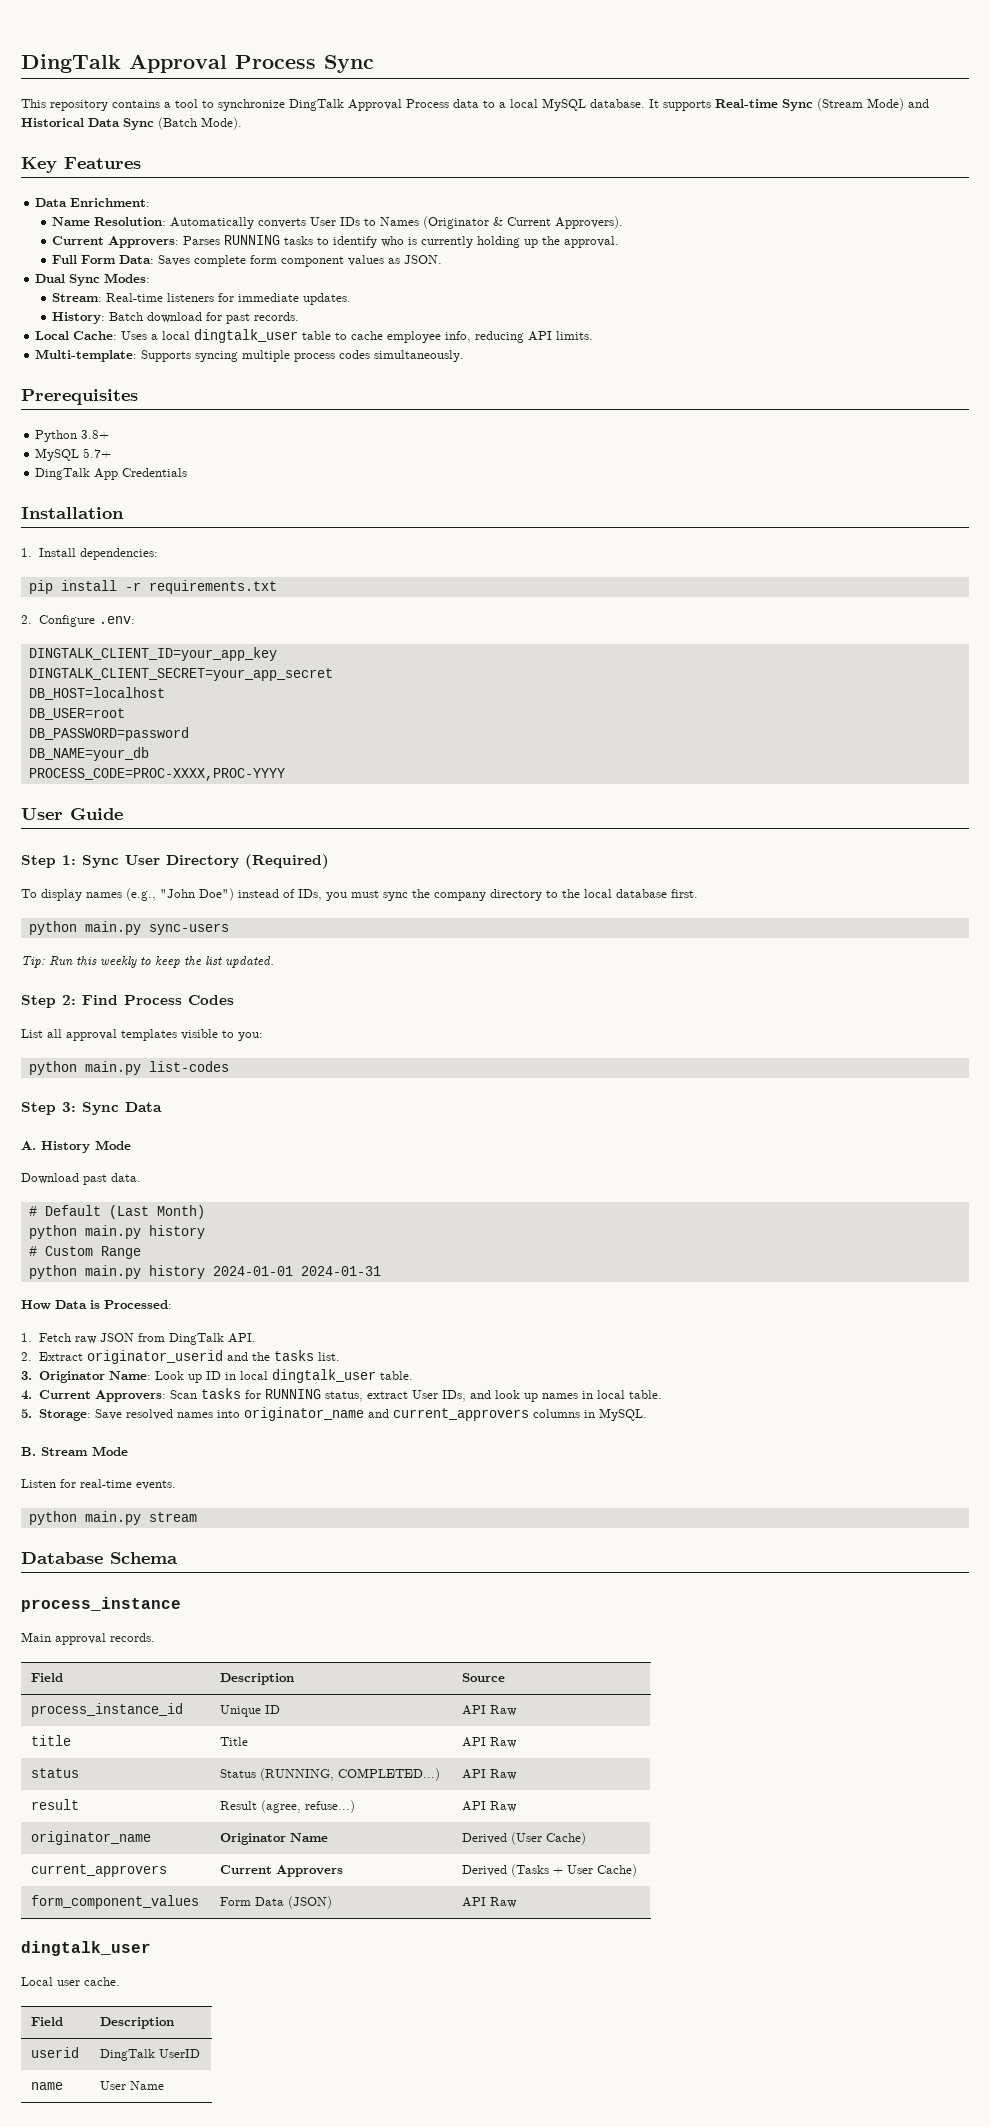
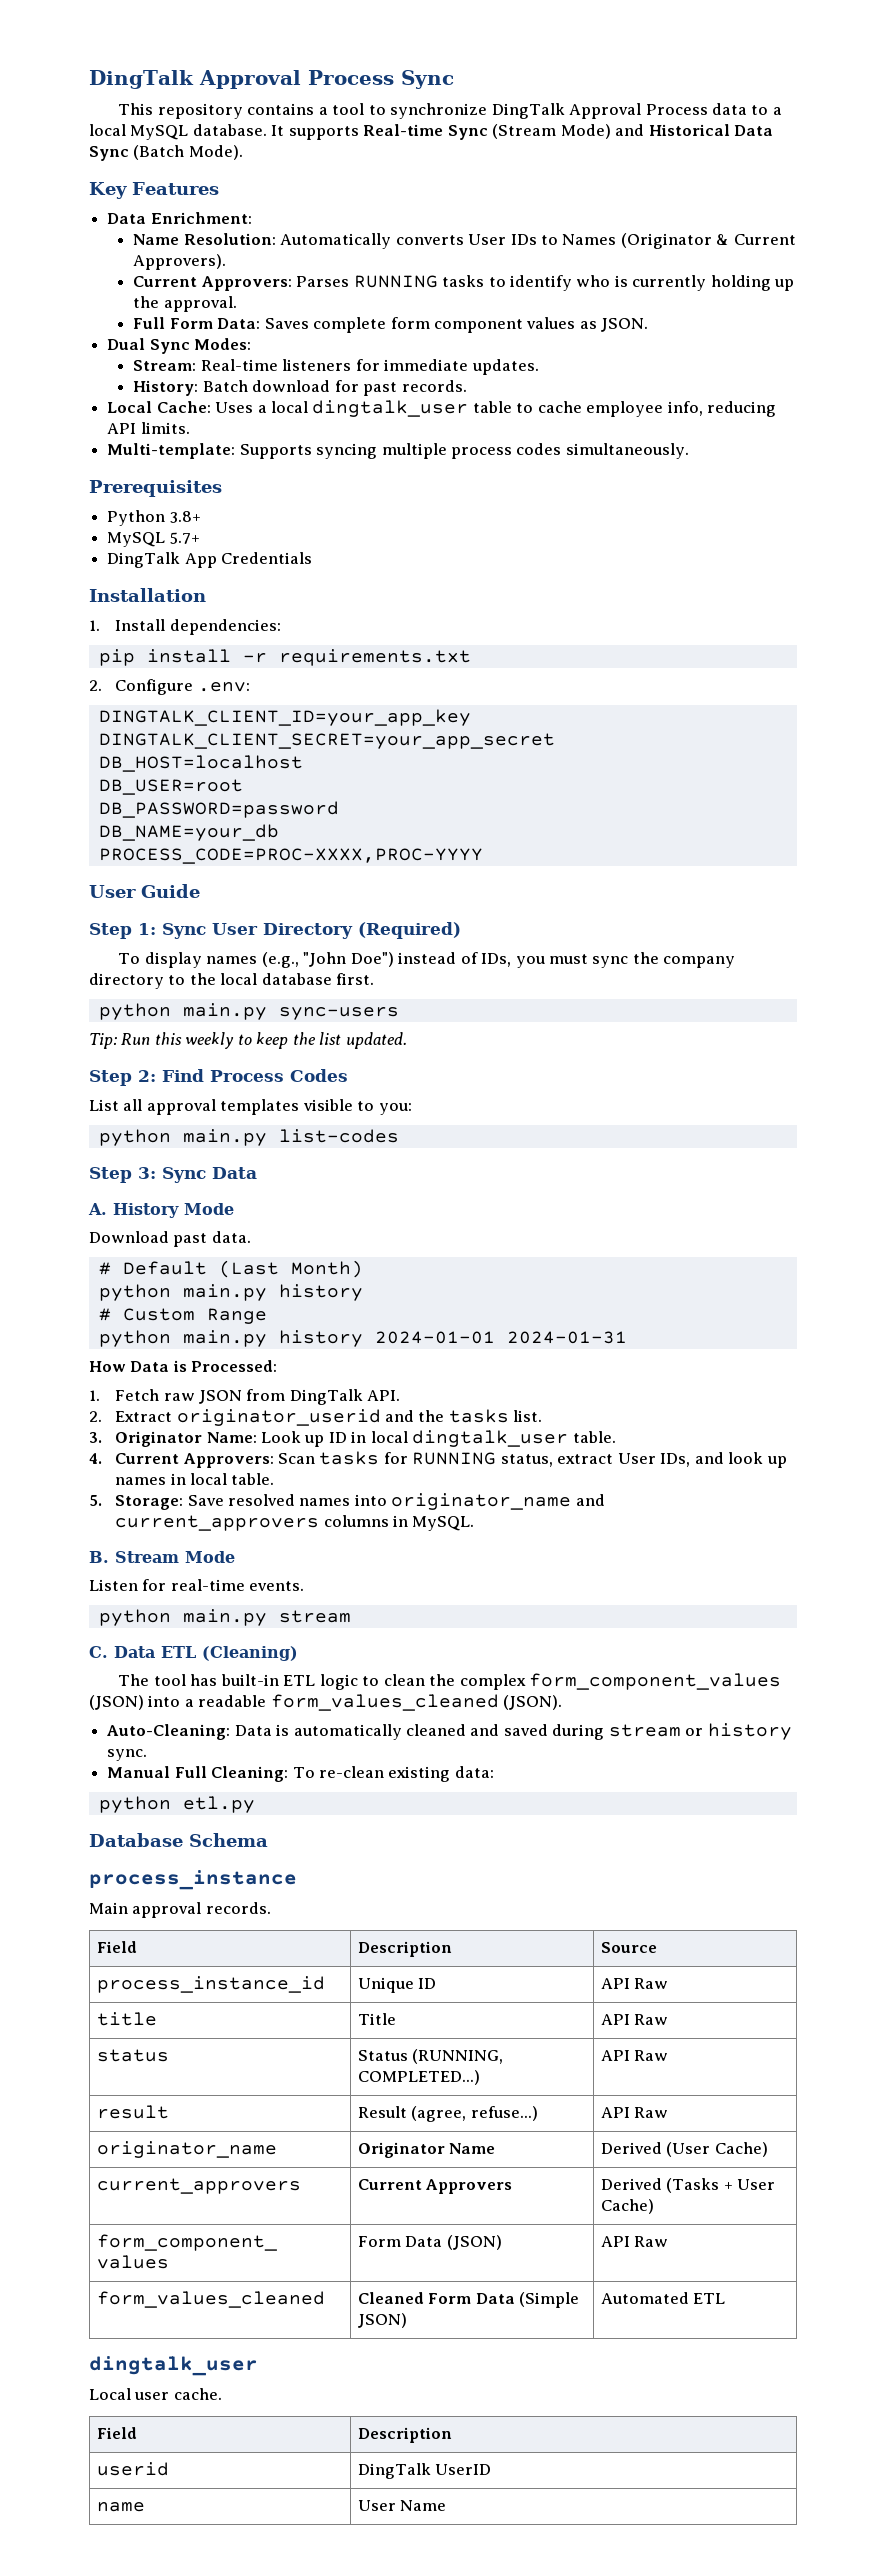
+ C. Data ETL (Cleaning)
+ The tool has built-in ETL logic to clean the complex form_component_values (JSON) into a readable form_values_cleaned (JSON).
+ Auto-Cleaning: Data is automatically cleaned and saved during stream or history sync.
+ Manual Full Cleaning: To re-clean existing data:
+ python etl.py
+ form_values_cleaned | Cleaned Form Data (Simple JSON) | Automated ETL

